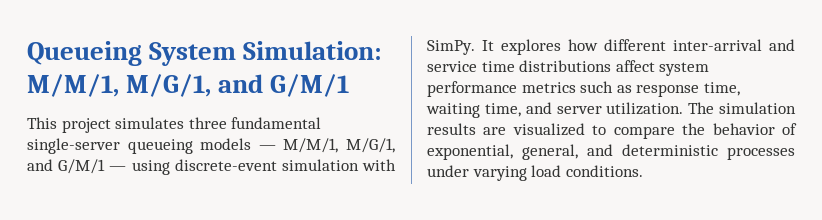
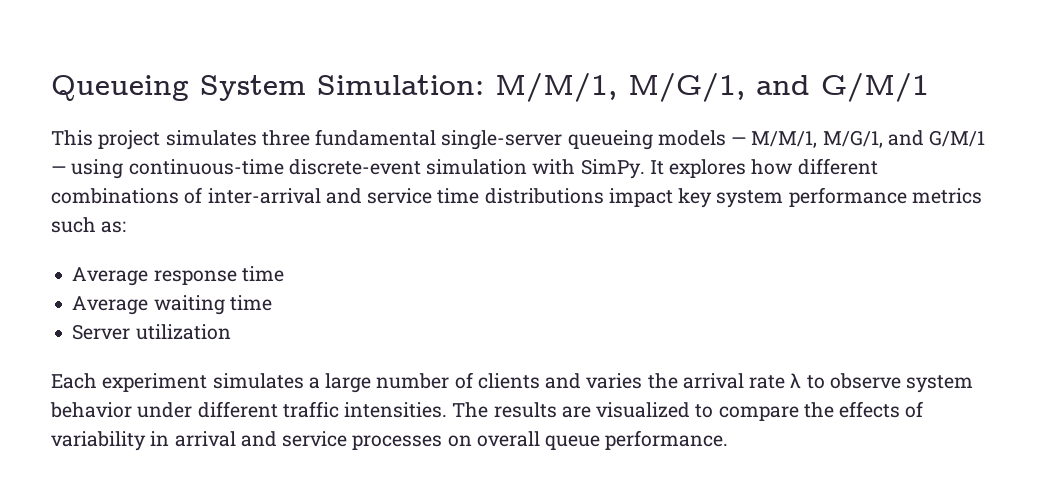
- This project simulates three fundamental single-server queueing models — M/M/1, M/G/1, and G/M/1 — using discrete-event simulation with SimPy.
+ This project simulates three fundamental single-server queueing models — M/M/1, M/G/1, and G/M/1 — using continuous-time discrete-event simulation with SimPy.
- It explores how different inter-arrival and service time distributions affect system performance metrics such as response time, waiting time, and server utilization. The simulation results are visualized to compare the behavior of exponential, general, and deterministic processes under varying load conditions.
+ It explores how different combinations of inter-arrival and service time distributions impact key system performance metrics such as:
+ Average response time
+ Average waiting time
+ Server utilization
+ Each experiment simulates a large number of clients and varies the arrival rate λ to observe system behavior under different traffic intensities. The results are visualized to compare the effects of variability in arrival and service processes on overall queue performance.

